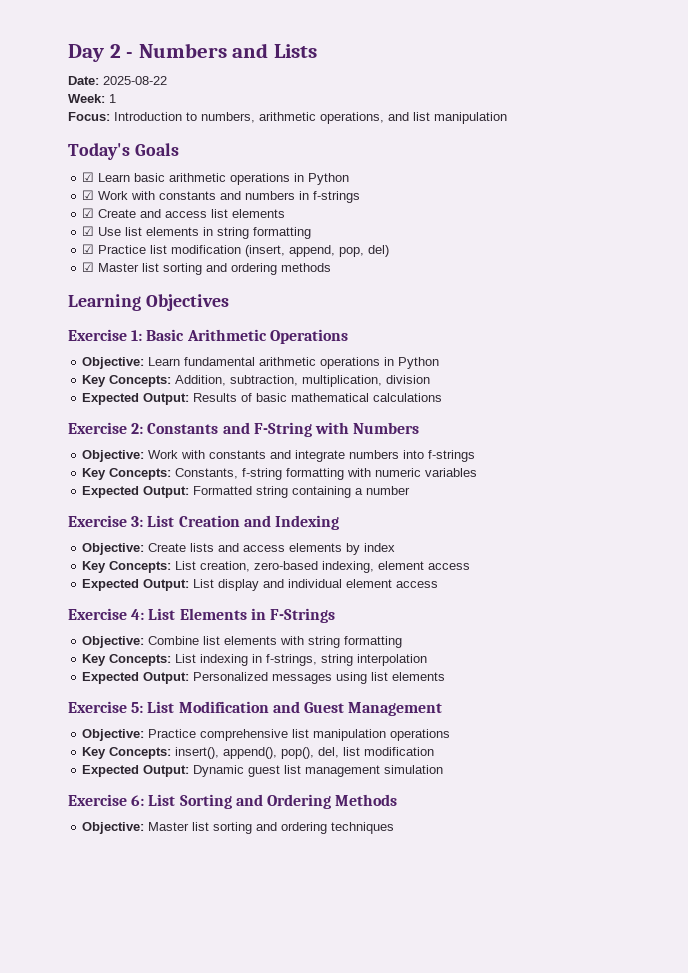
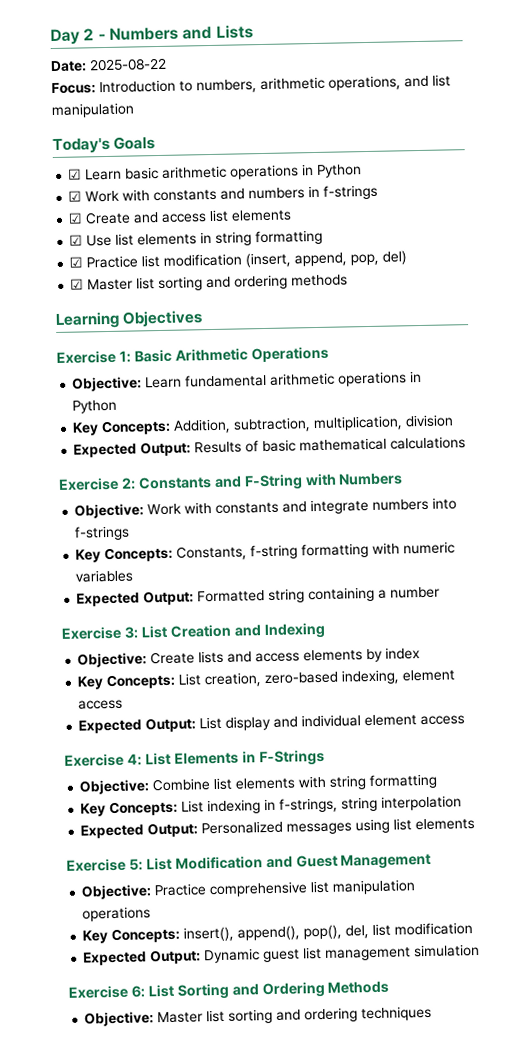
- Week: 1

